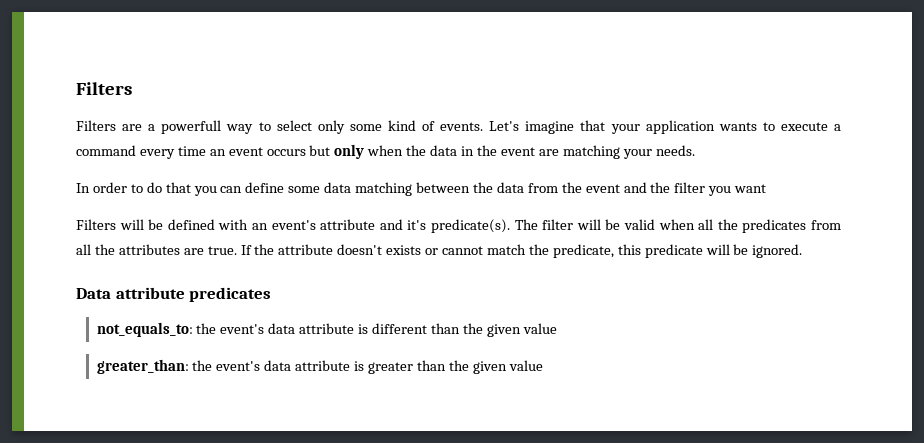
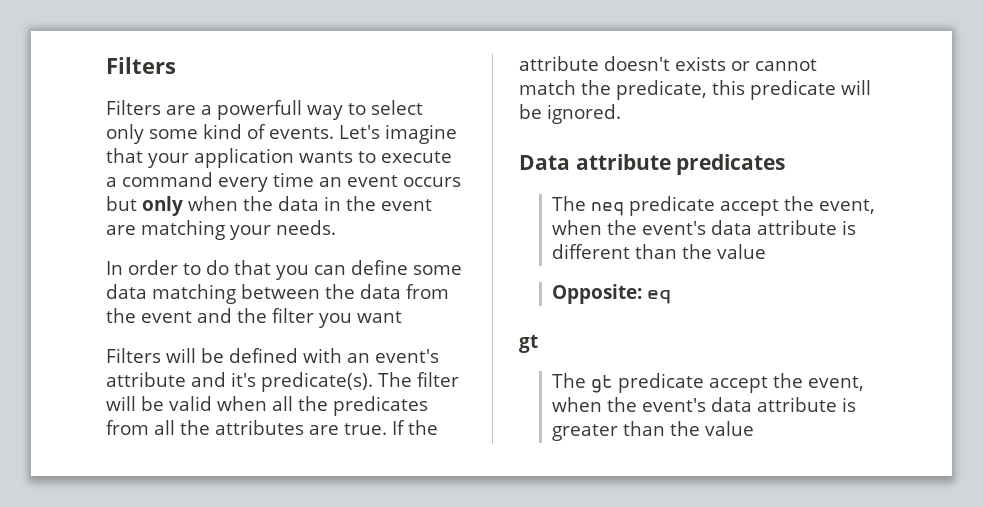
- not_equals_to: the event's data attribute is different than the given value
+ The neq predicate accept the event, when the event's data attribute is different than the value
- greater_than: the event's data attribute is greater than the given value
+ Opposite: eq
+ gt
+ The gt predicate accept the event, when the event's data attribute is greater than the value

